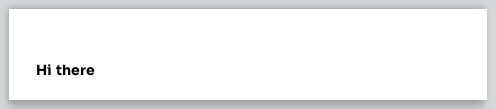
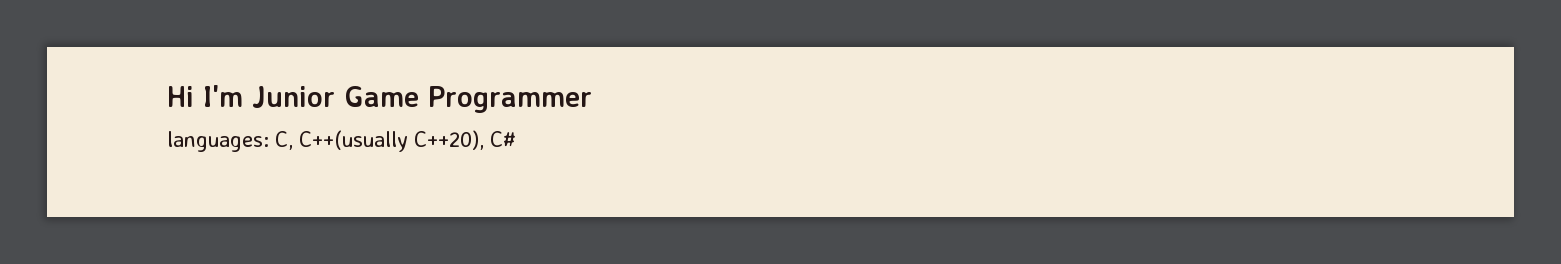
- Hi there
+ Hi I'm Junior Game Programmer
+ languages: C, C++(usually C++20), C#

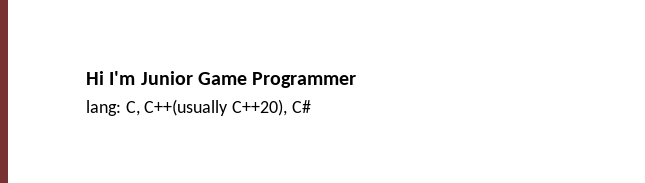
- languages: C, C++(usually C++20), C#
+ lang: C, C++(usually C++20), C#

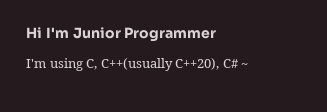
- Hi I'm Junior Game Programmer
+ Hi I'm Junior Programmer
- lang: C, C++(usually C++20), C#
+ I'm using C, C++(usually C++20), C# ~

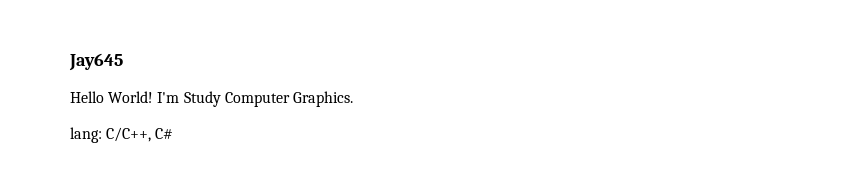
- Hi I'm Junior Programmer
- I'm using C, C++(usually C++20), C# ~
+ Jay645
+ Hello World! I'm Study Computer Graphics.
+ lang: C/C++, C#

